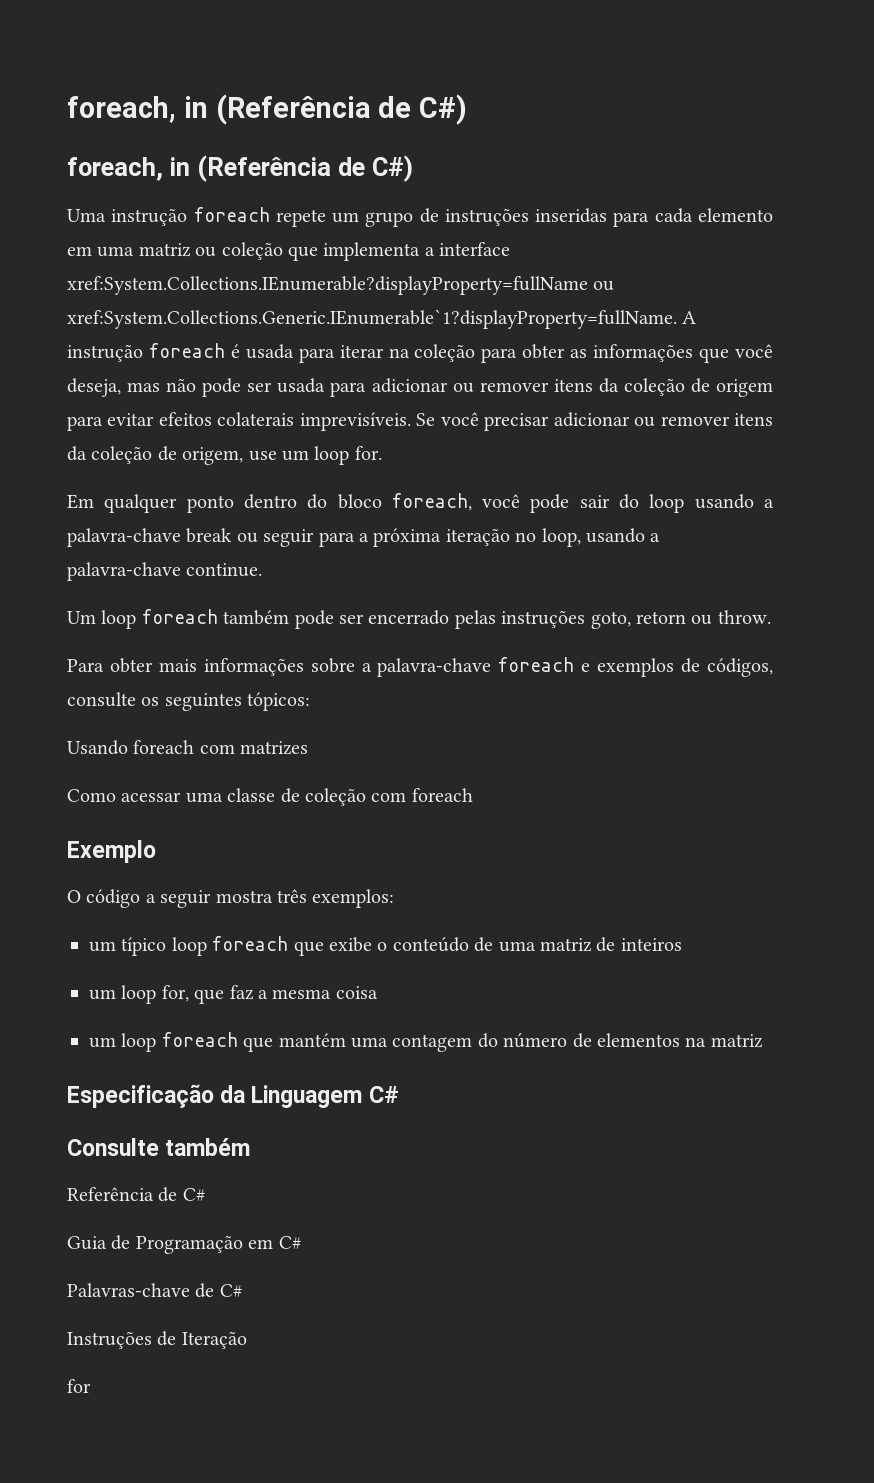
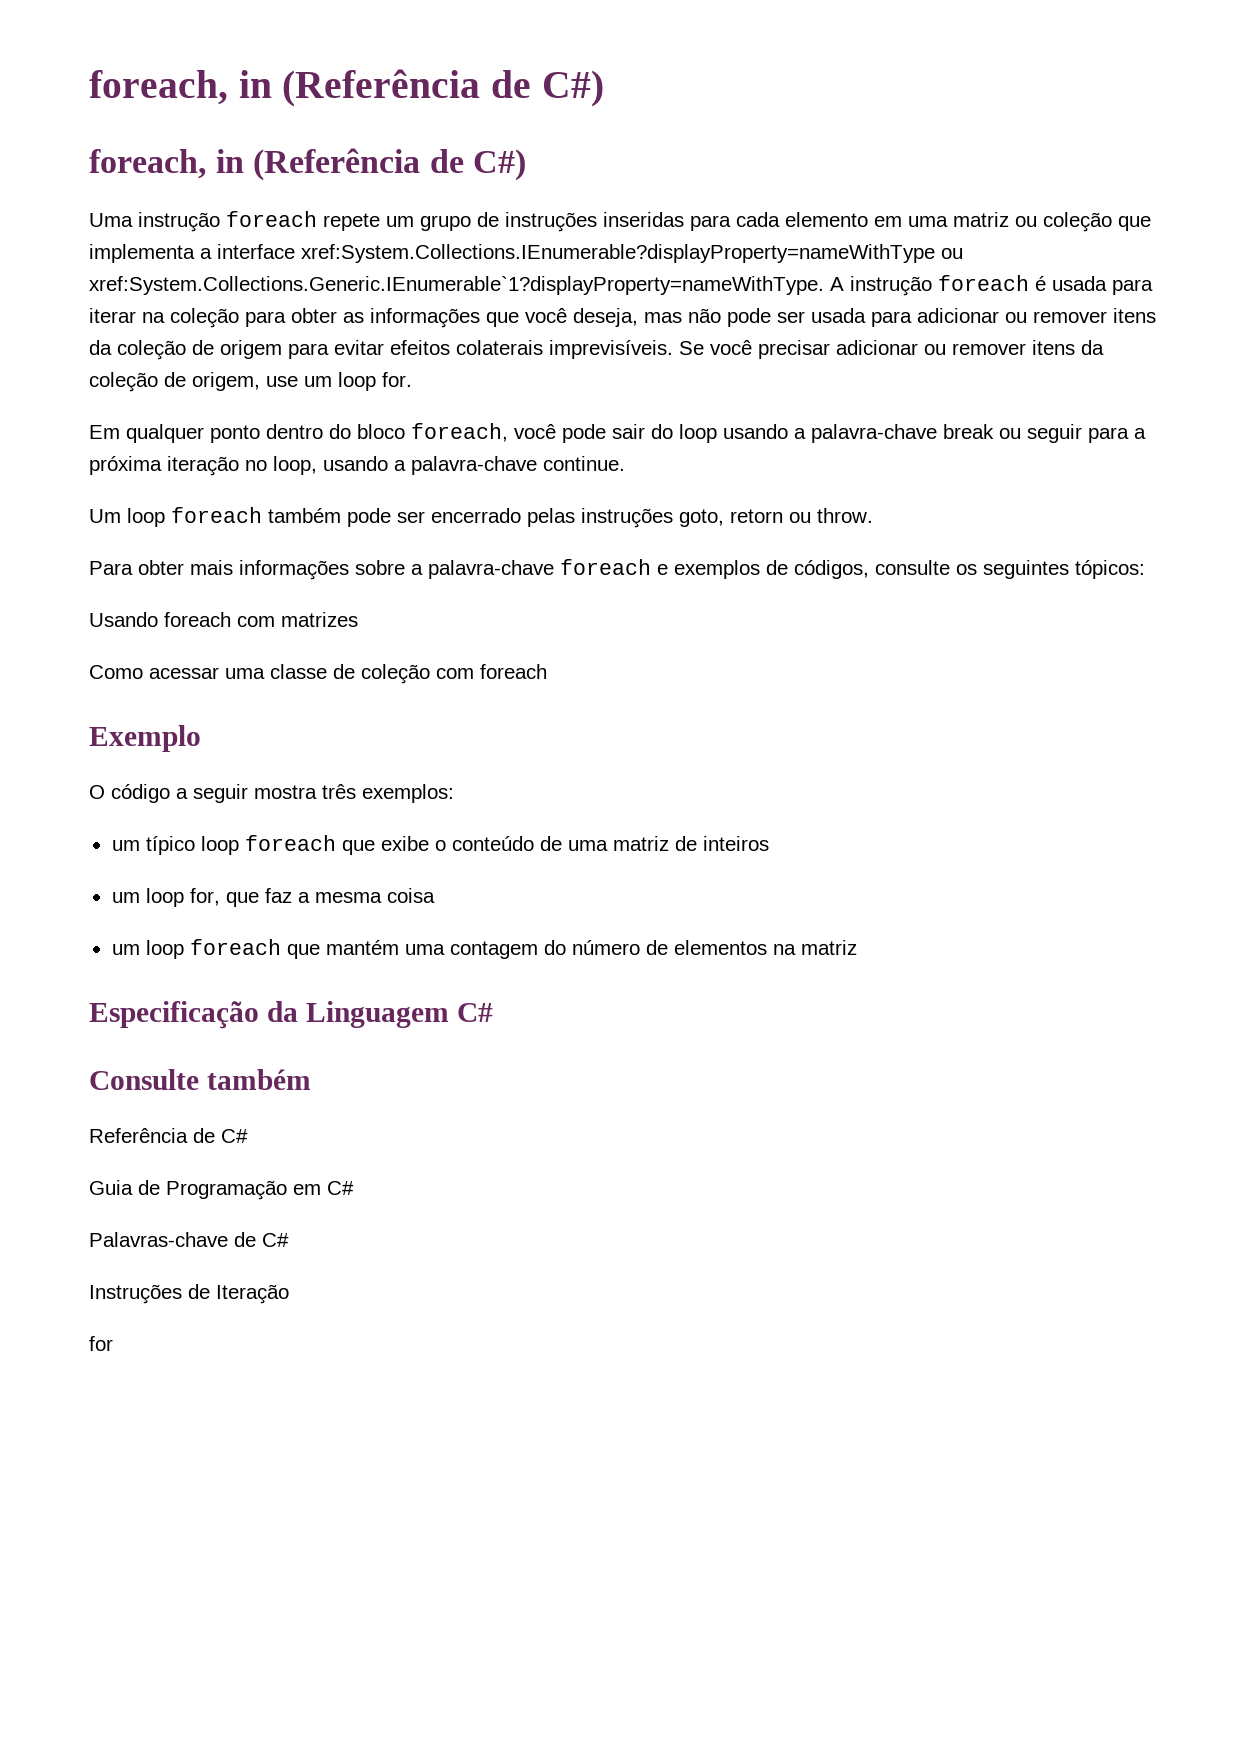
- Uma instrução foreach repete um grupo de instruções inseridas para cada elemento em uma matriz ou coleção que implementa a interface xref:System.Collections.IEnumerable?displayProperty=fullName ou xref:System.Collections.Generic.IEnumerable`1?displayProperty=fullName. A instrução foreach é usada para iterar na coleção para obter as informações que você deseja, mas não pode ser usada para adicionar ou remover itens da coleção de origem para evitar efeitos colaterais imprevisíveis.
+ Uma instrução foreach repete um grupo de instruções inseridas para cada elemento em uma matriz ou coleção que implementa a interface xref:System.Collections.IEnumerable?displayProperty=nameWithType ou xref:System.Collections.Generic.IEnumerable`1?displayProperty=nameWithType. A instrução foreach é usada para iterar na coleção para obter as informações que você deseja, mas não pode ser usada para adicionar ou remover itens da coleção de origem para evitar efeitos colaterais imprevisíveis.

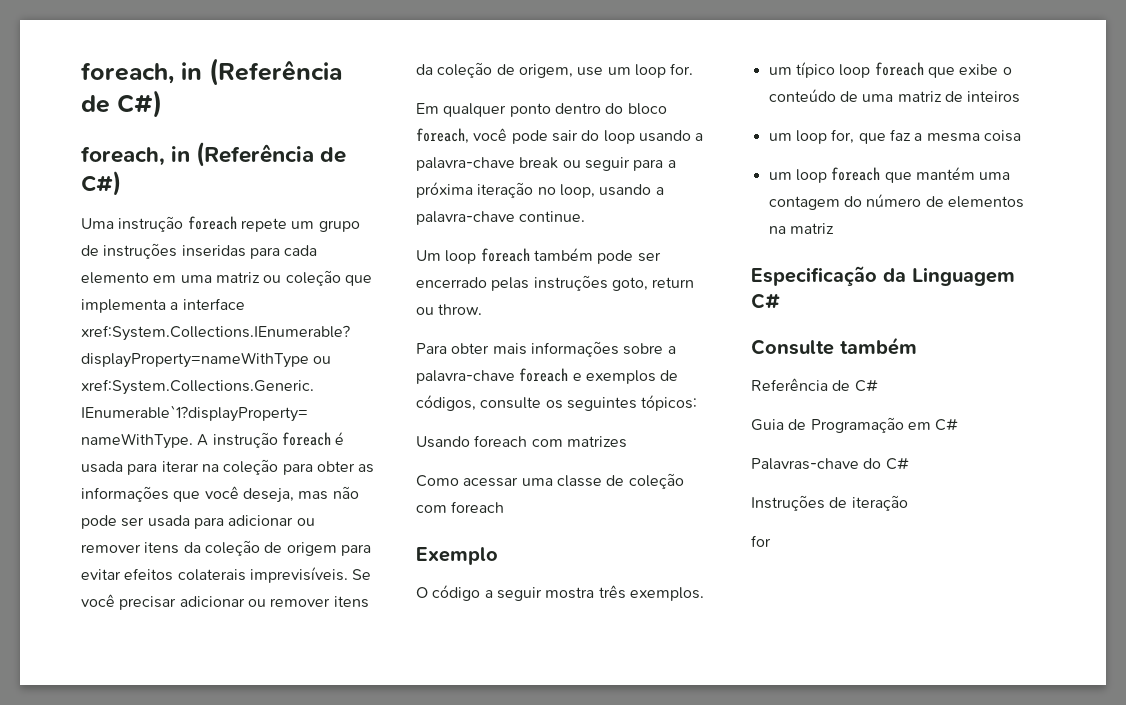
- Um loop foreach também pode ser encerrado pelas instruções goto, retorn ou throw.
+ Um loop foreach também pode ser encerrado pelas instruções goto, return ou throw.
- O código a seguir mostra três exemplos:
+ O código a seguir mostra três exemplos.
- Palavras-chave de C#
+ Palavras-chave do C#
- Instruções de Iteração
+ Instruções de iteração

